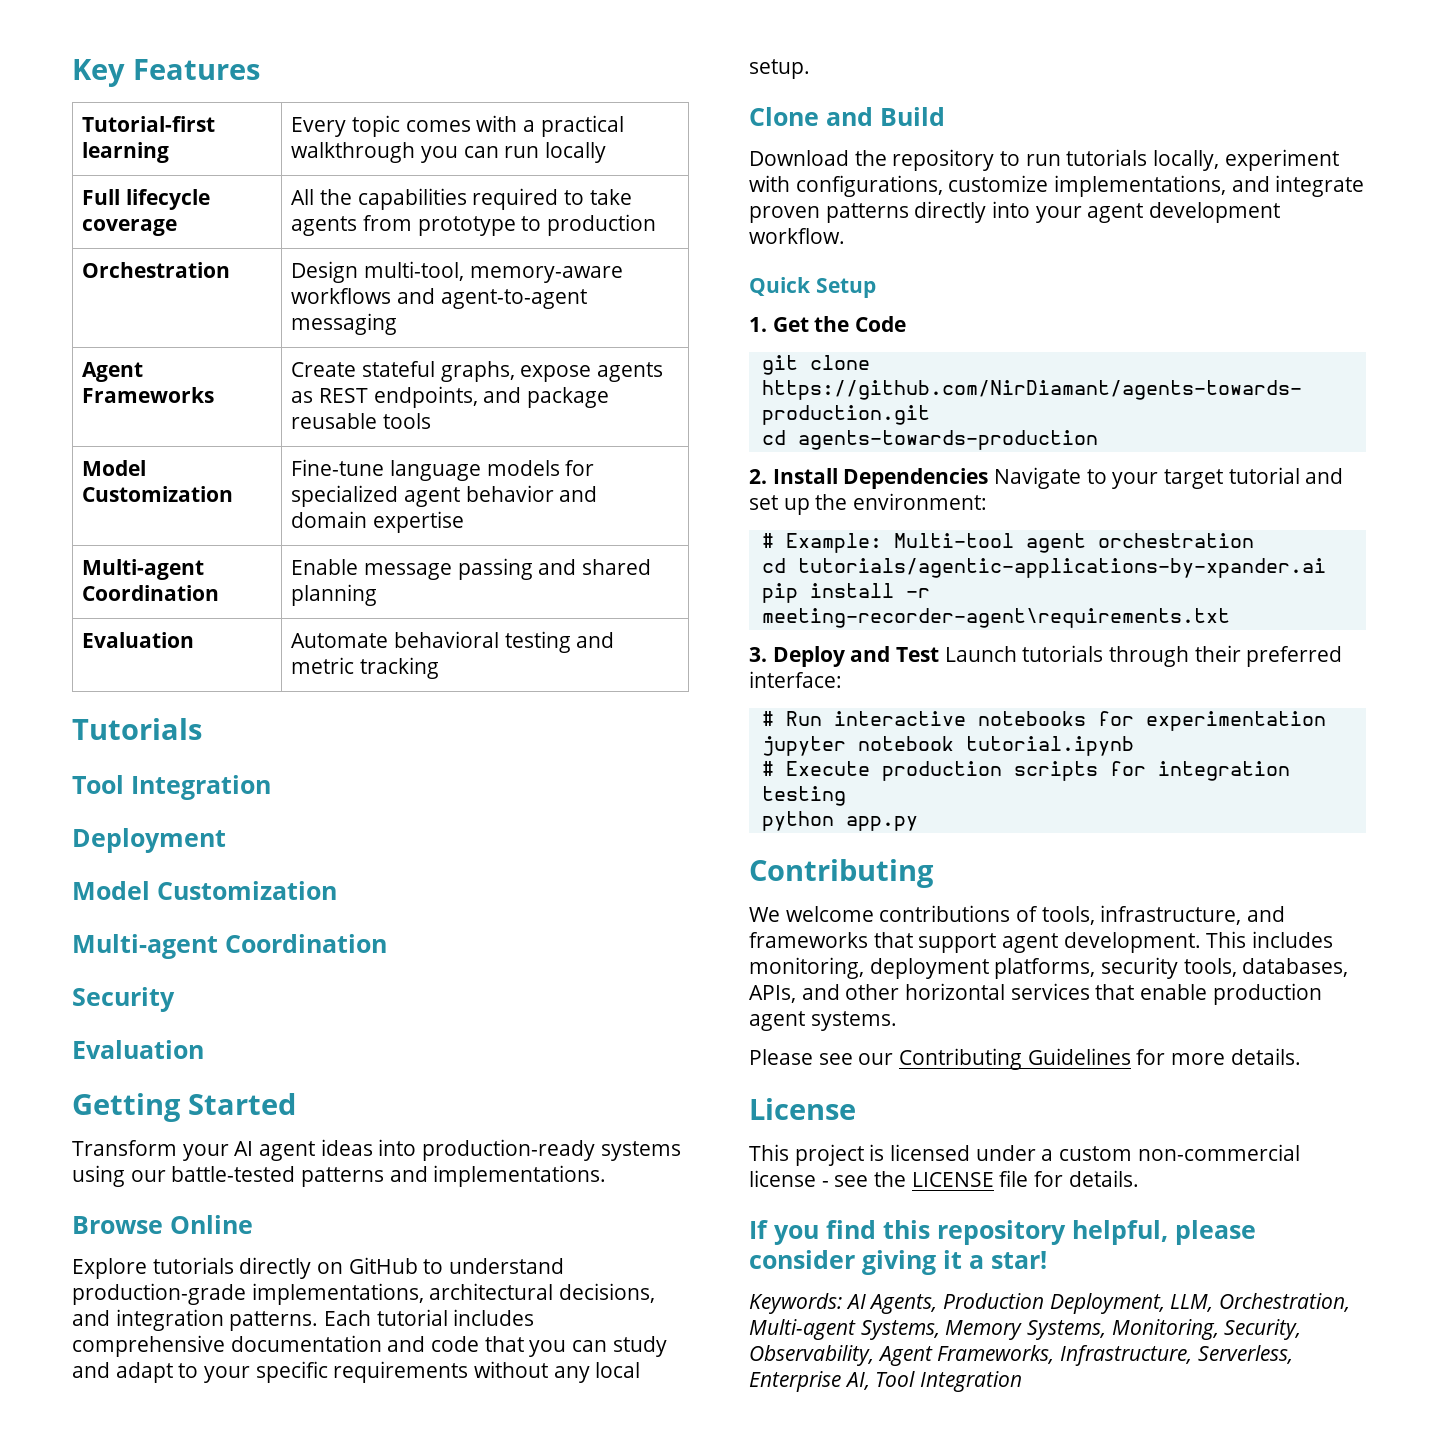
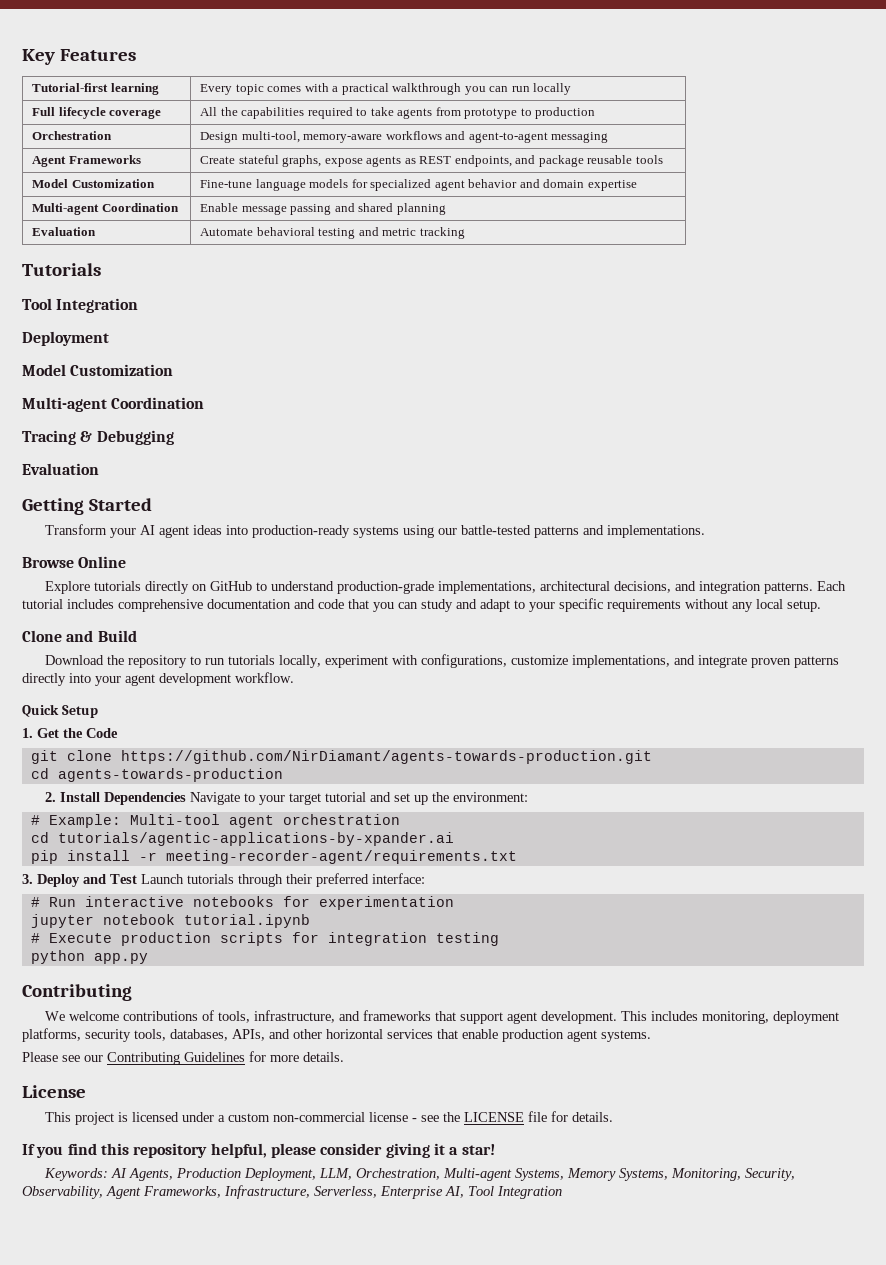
- Security
+ Tracing & Debugging
- pip install -r meeting-recorder-agent\requirements.txt
+ pip install -r meeting-recorder-agent/requirements.txt

